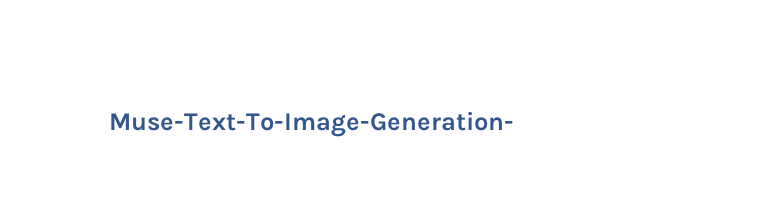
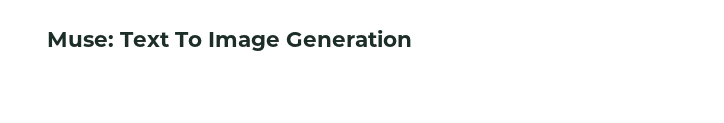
- Muse-Text-To-Image-Generation-
+ Muse: Text To Image Generation

